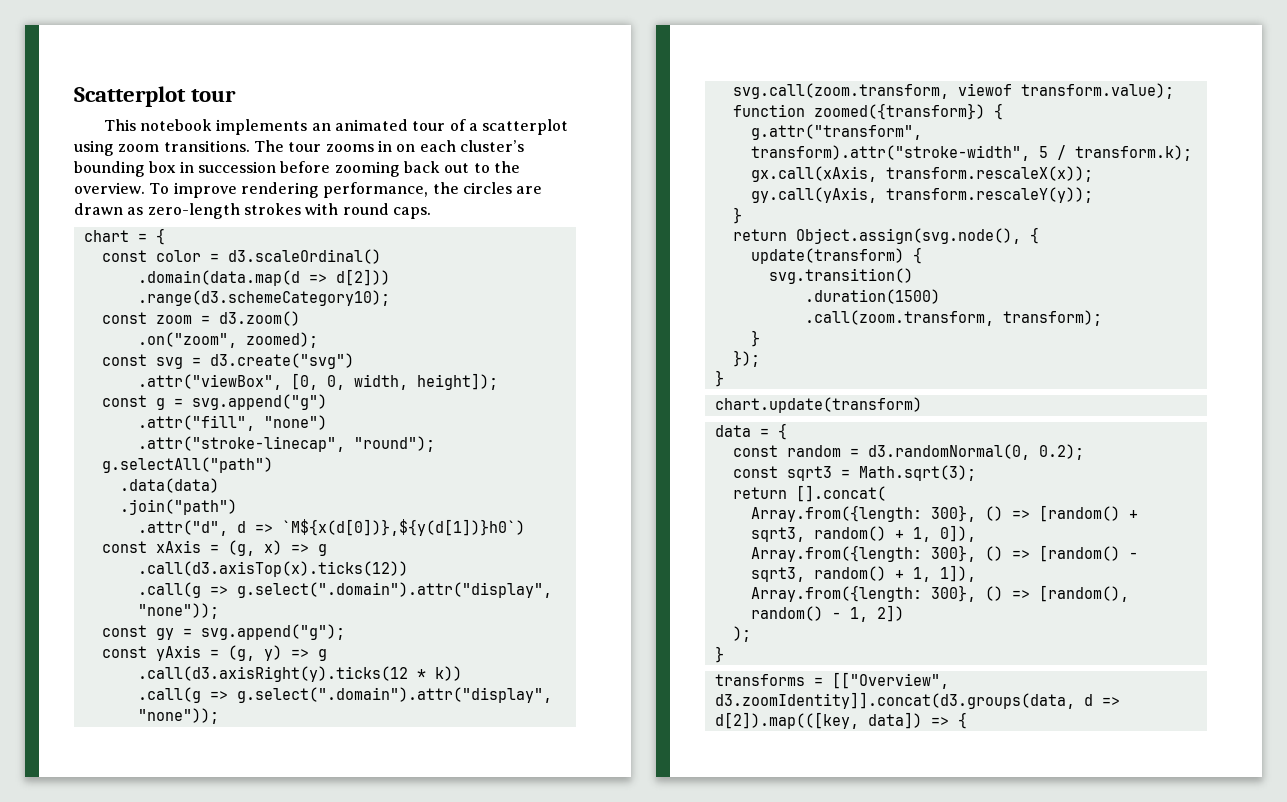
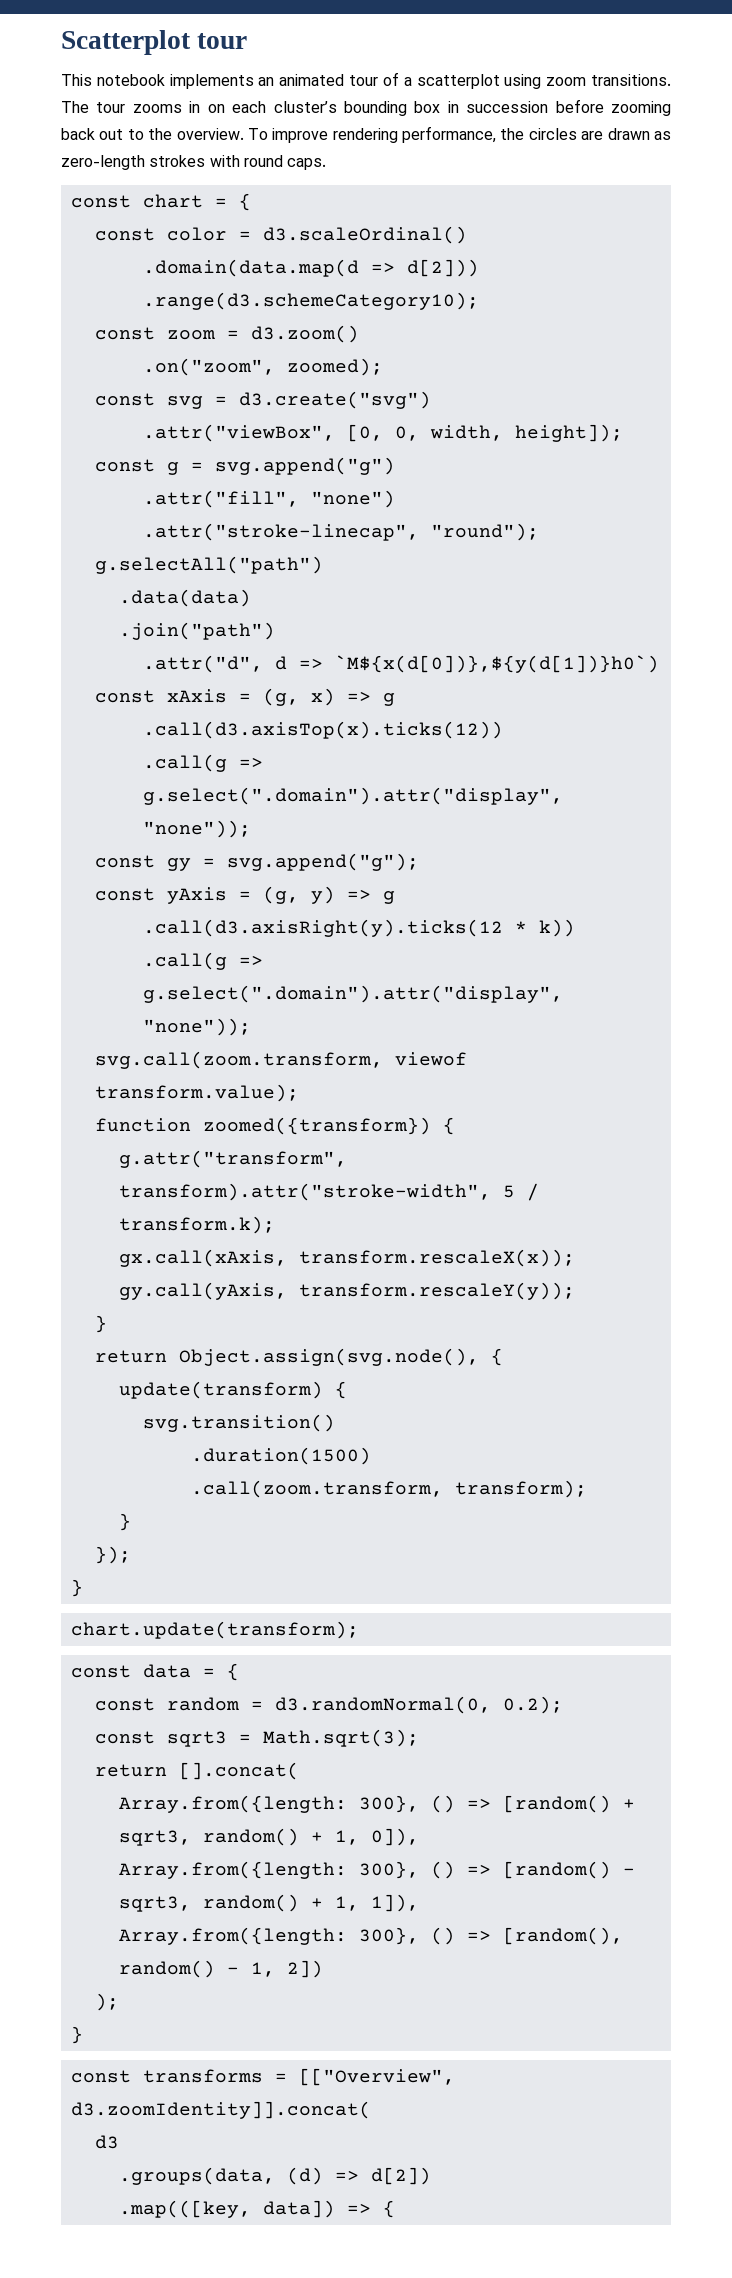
- chart = {
+ const chart = {
- chart.update(transform)
- data = {
+ chart.update(transform);
+ const data = {
- transforms = [["Overview", d3.zoomIdentity]].concat(d3.groups(data, d => d[2]).map(([key, data]) => {
+ const transforms = [["Overview", d3.zoomIdentity]].concat(
+ d3
+ .groups(data, (d) => d[2])
+ .map(([key, data]) => {

